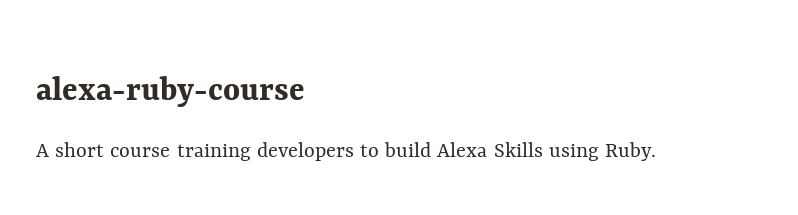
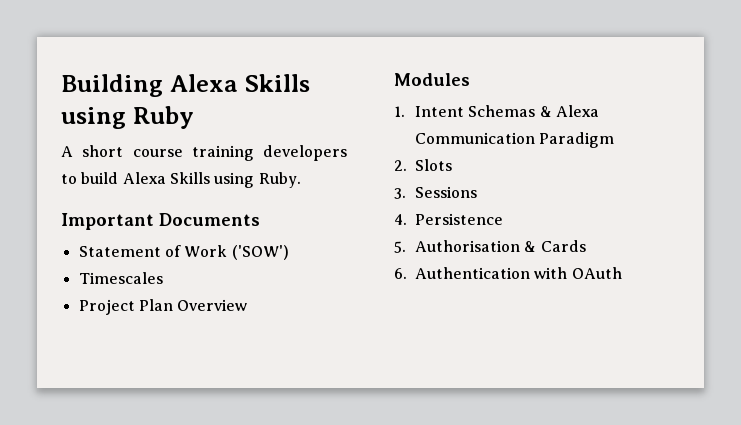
- alexa-ruby-course
+ Building Alexa Skills using Ruby
+ Important Documents
+ Statement of Work ('SOW')
+ Timescales
+ Project Plan Overview
+ Modules
+ 1. Intent Schemas & Alexa Communication Paradigm
+ 2. Slots
+ 3. Sessions
+ 4. Persistence
+ 5. Authorisation & Cards
+ 6. Authentication with OAuth

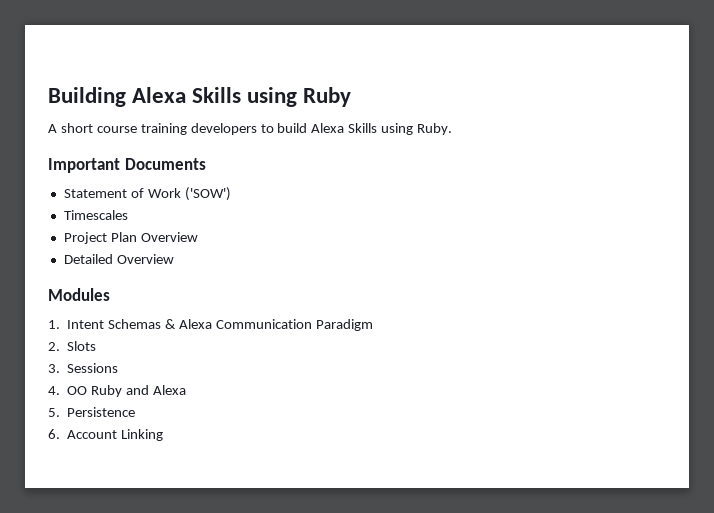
+ Detailed Overview
- 4. Persistence
- 5. Authorisation & Cards
- 6. Authentication with OAuth
+ 4. OO Ruby and Alexa
+ 5. Persistence
+ 6. Account Linking

